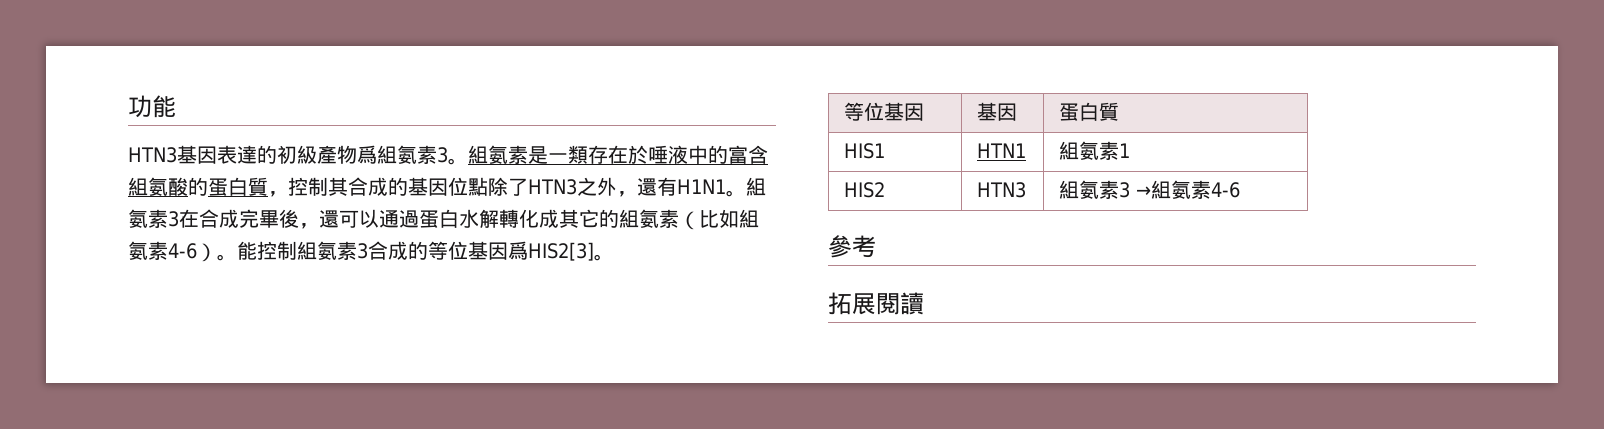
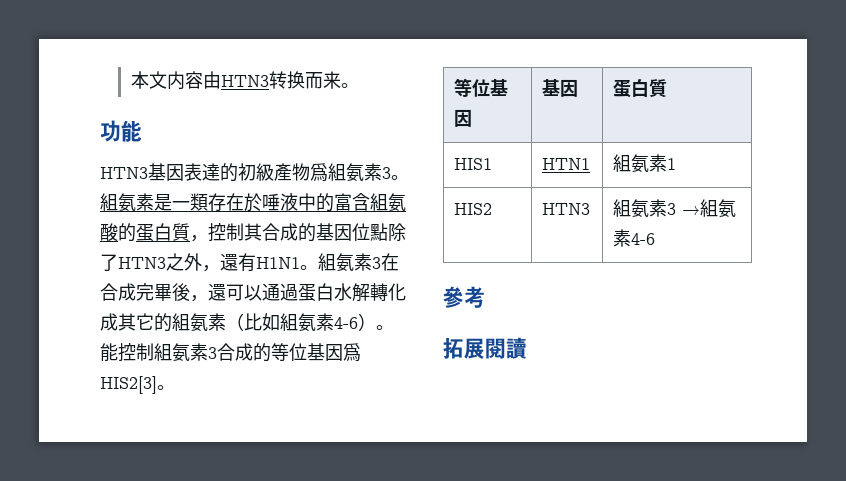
+ 本文内容由HTN3转换而来。

